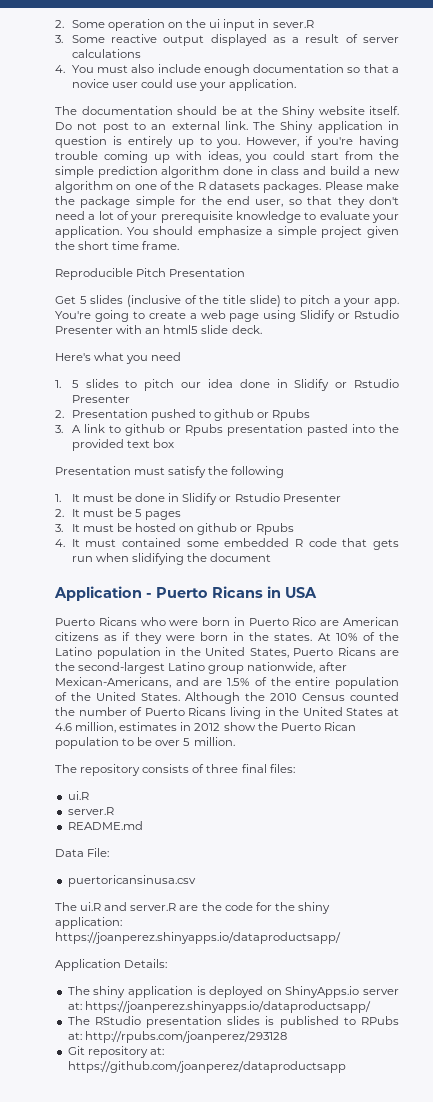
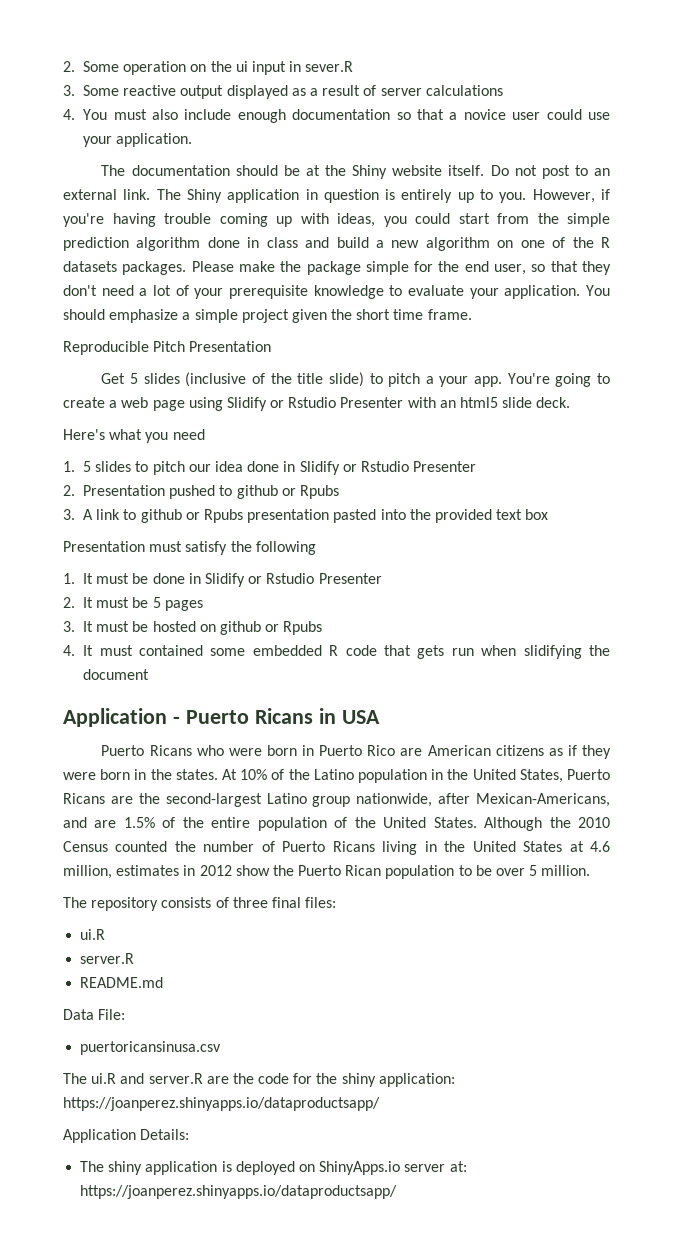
- The RStudio presentation slides is published to RPubs at: http://rpubs.com/joanperez/293128
- Git repository at: https://github.com/joanperez/dataproductsapp

